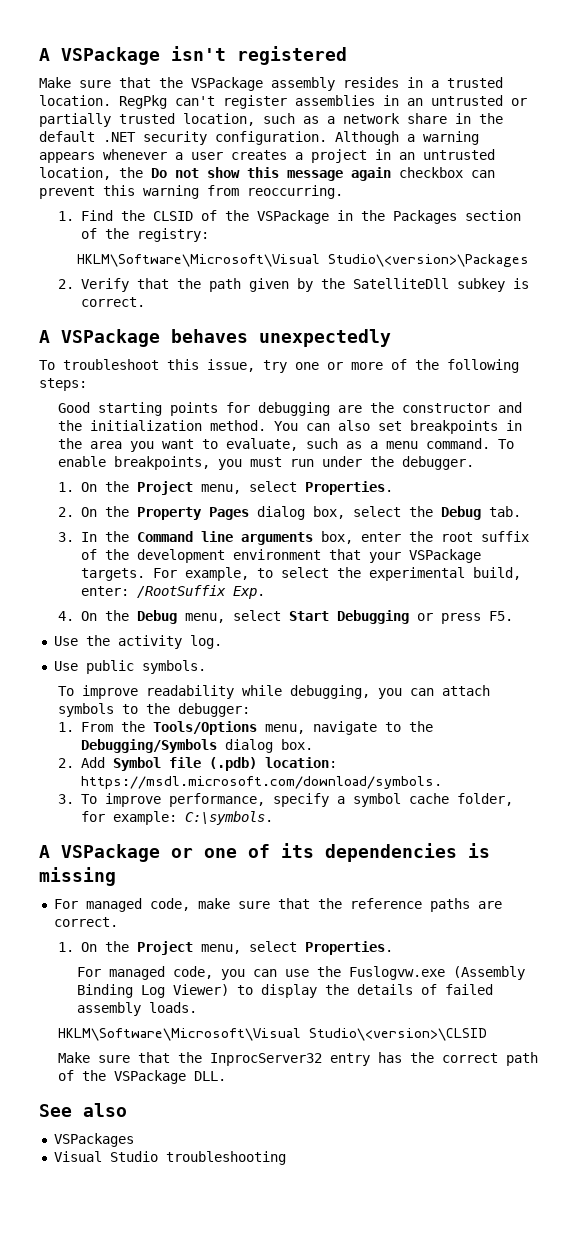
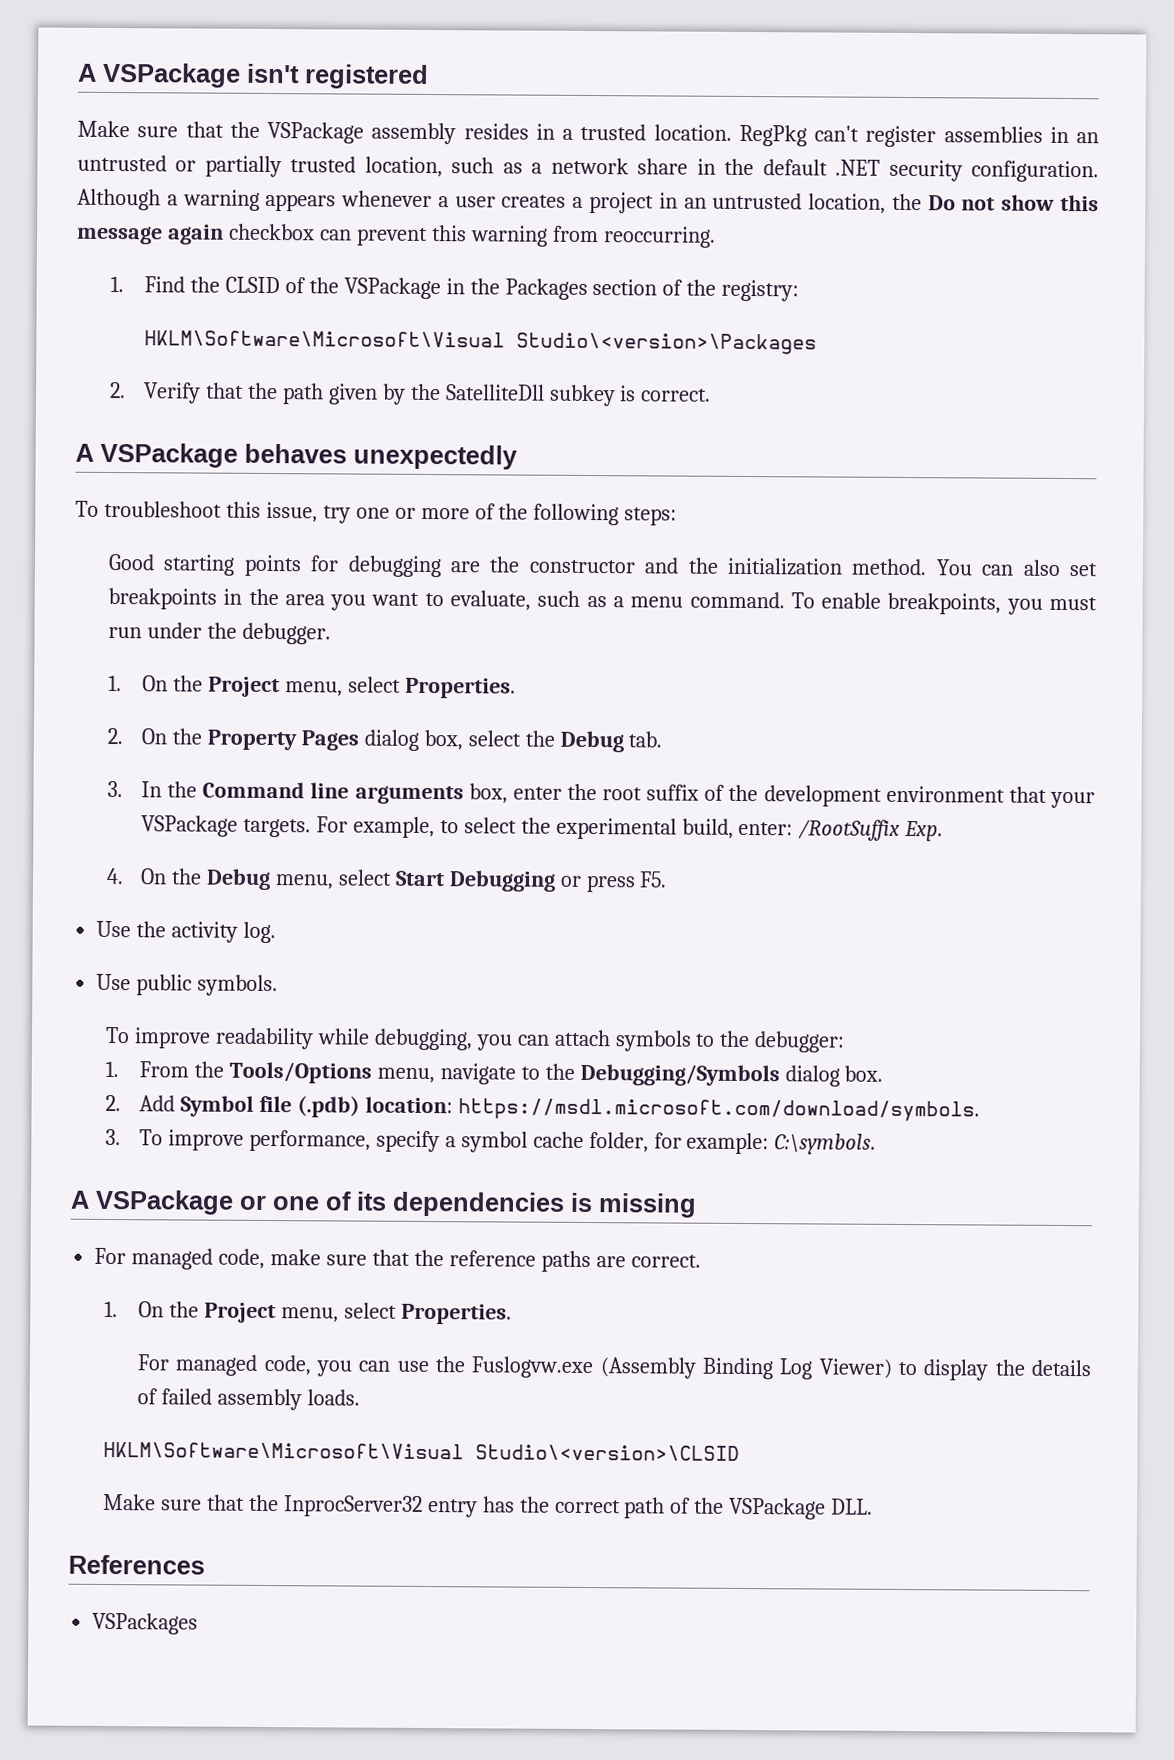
- See also
+ References
- Visual Studio troubleshooting

